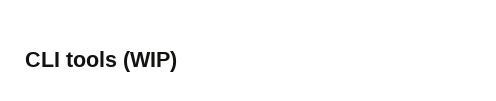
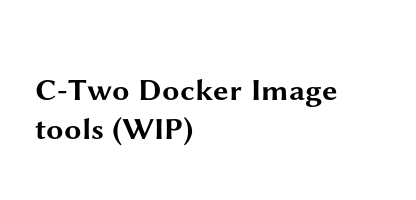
- CLI tools (WIP)
+ C-Two Docker Image tools (WIP)

